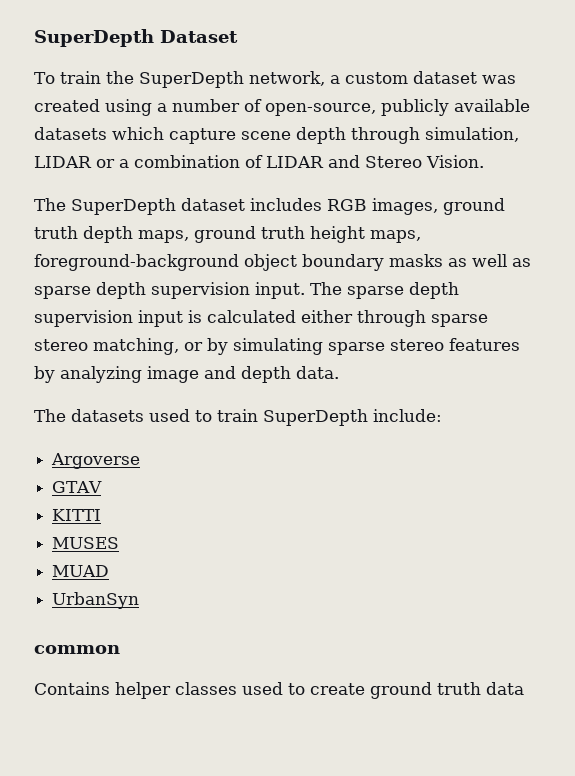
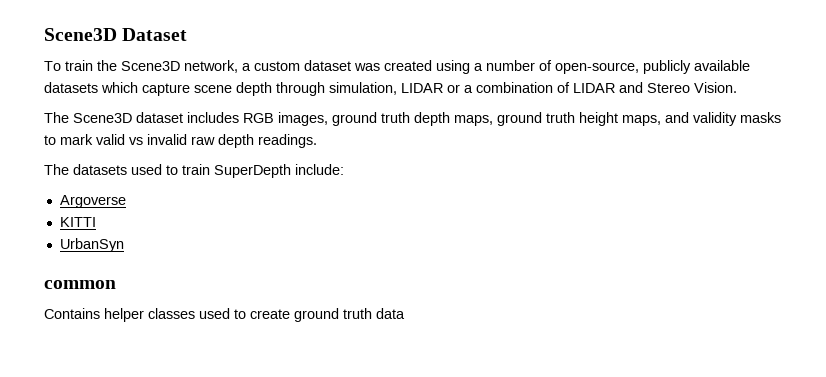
- SuperDepth Dataset
+ Scene3D Dataset
- To train the SuperDepth network, a custom dataset was created using a number of open-source, publicly available datasets which capture scene depth through simulation, LIDAR or a combination of LIDAR and Stereo Vision.
+ To train the Scene3D network, a custom dataset was created using a number of open-source, publicly available datasets which capture scene depth through simulation, LIDAR or a combination of LIDAR and Stereo Vision.
- The SuperDepth dataset includes RGB images, ground truth depth maps, ground truth height maps, foreground-background object boundary masks as well as sparse depth supervision input. The sparse depth supervision input is calculated either through sparse stereo matching, or by simulating sparse stereo features by analyzing image and depth data.
+ The Scene3D dataset includes RGB images, ground truth depth maps, ground truth height maps, and validity masks to mark valid vs invalid raw depth readings.
- GTAV
- MUSES
- MUAD

